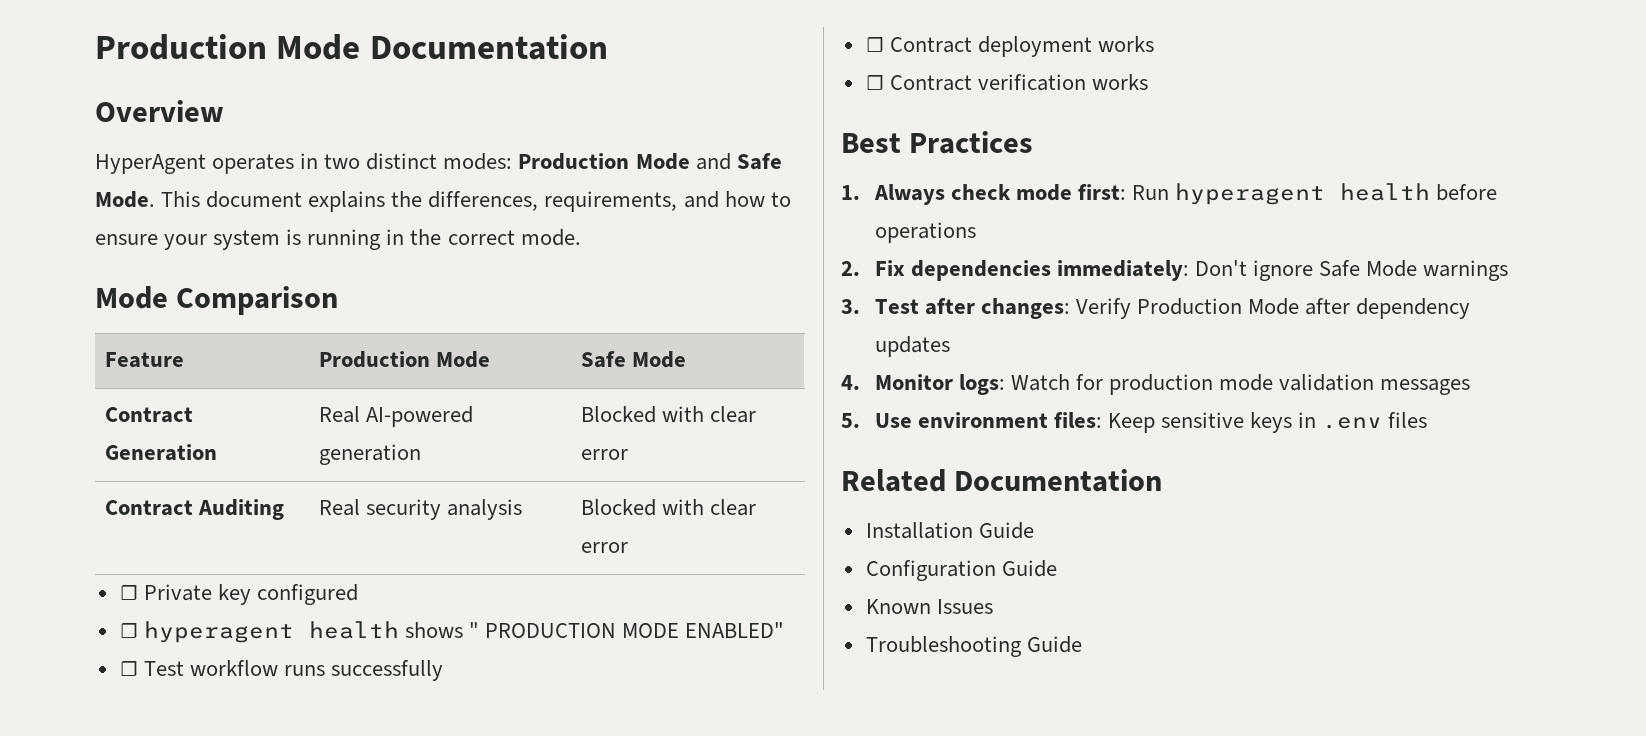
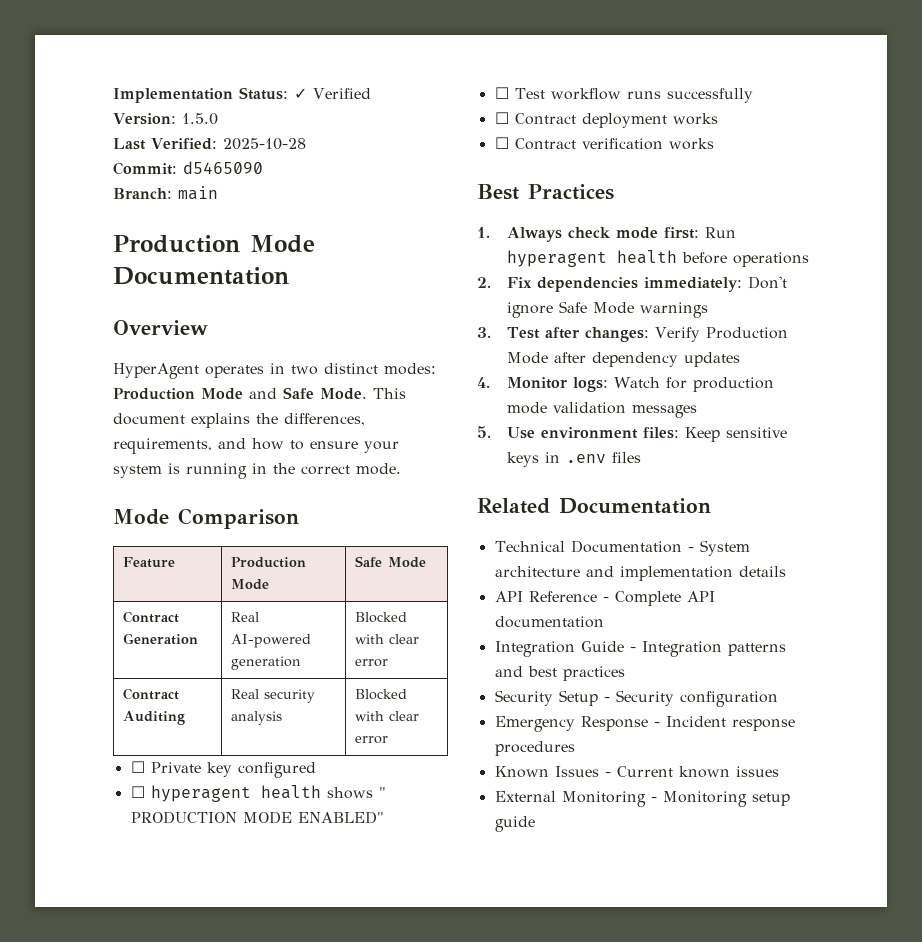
+ Implementation Status: ✓ Verified
+ Version: 1.5.0
+ Last Verified: 2025-10-28
+ Commit: d5465090
+ Branch: main
- Installation Guide
- Configuration Guide
- Known Issues
- Troubleshooting Guide
+ Technical Documentation - System architecture and implementation details
+ API Reference - Complete API documentation
+ Integration Guide - Integration patterns and best practices
+ Security Setup - Security configuration
+ Emergency Response - Incident response procedures
+ Known Issues - Current known issues
+ External Monitoring - Monitoring setup guide

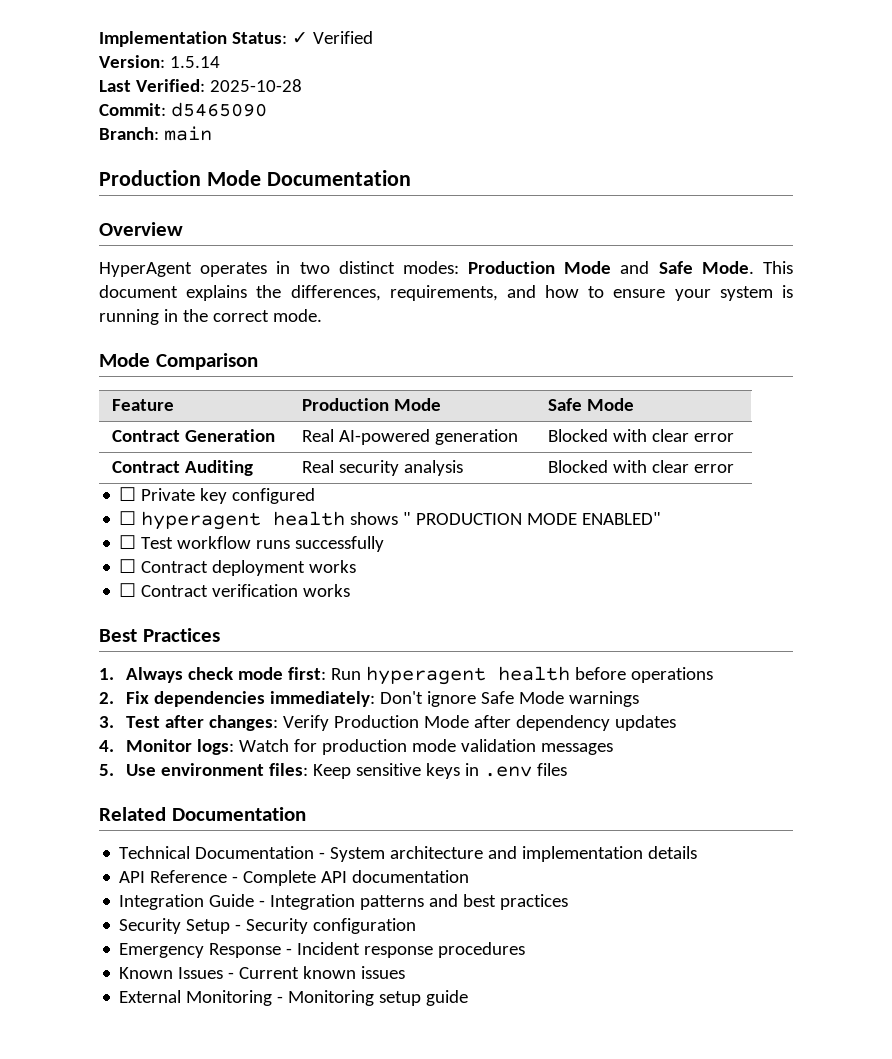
- Version: 1.5.0
+ Version: 1.5.14

